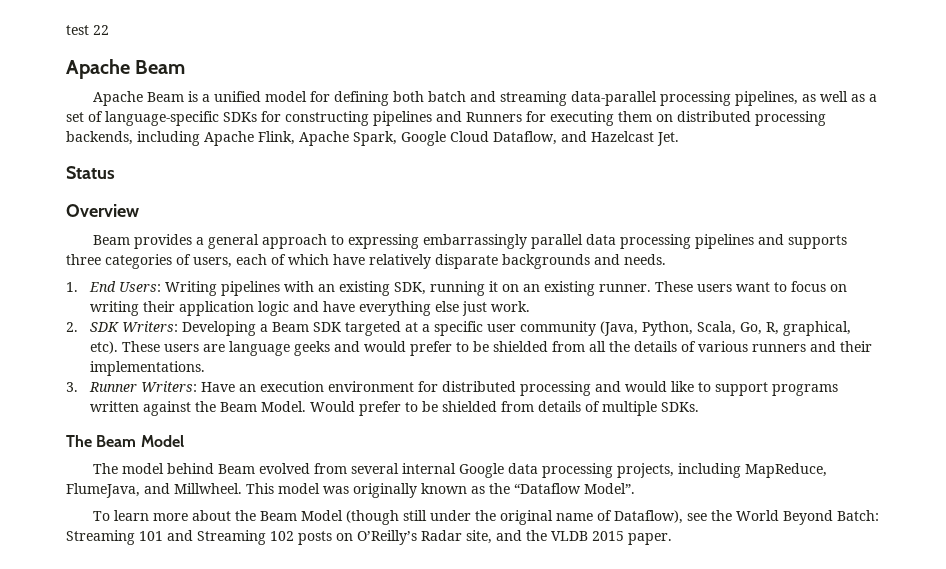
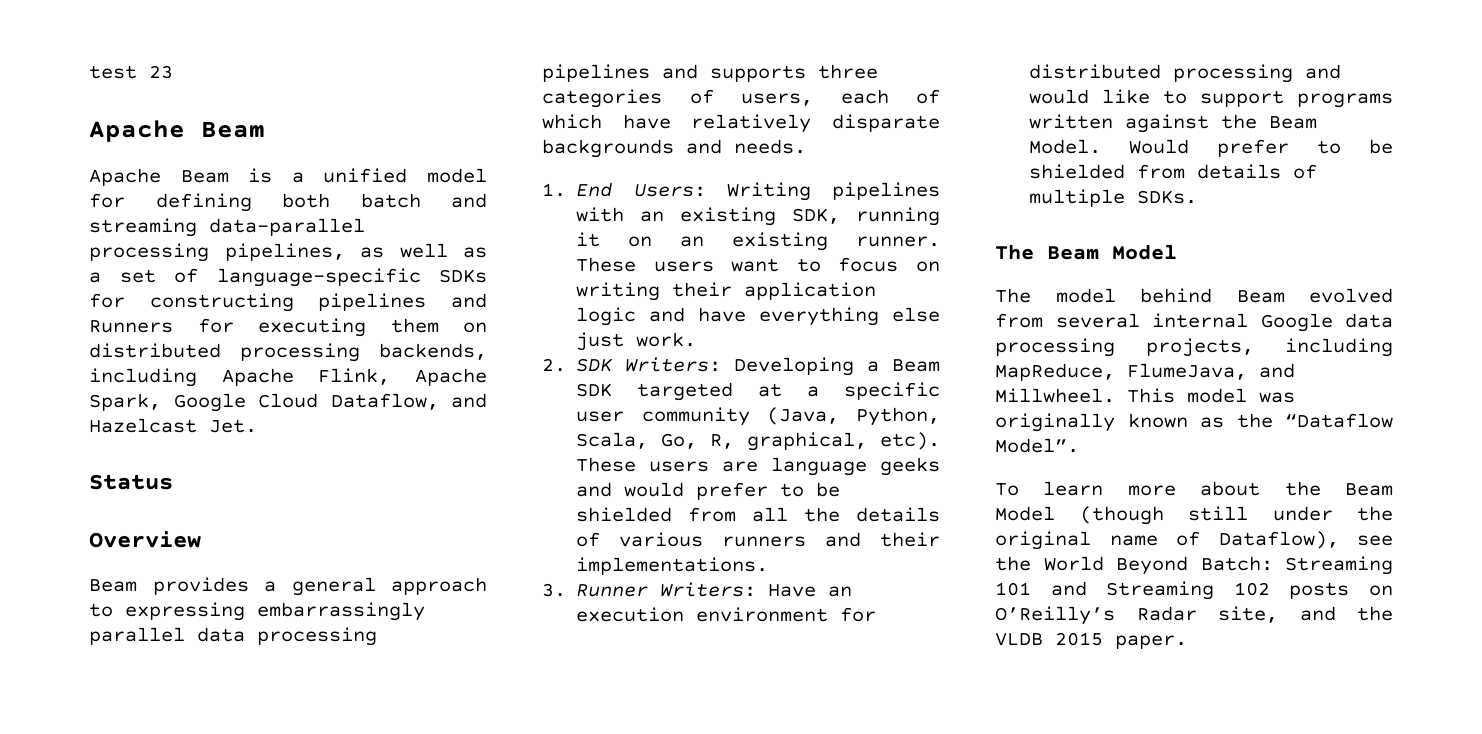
- test 22
+ test 23

